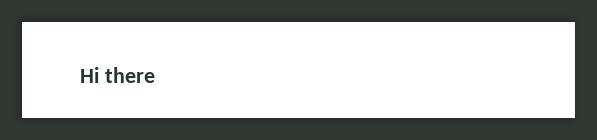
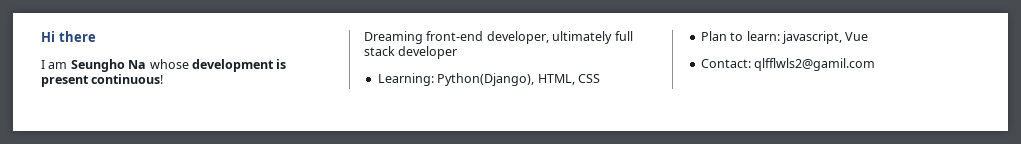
+ I am Seungho Na whose development is present continuous!
+ Dreaming front-end developer, ultimately full stack developer
+ Learning: Python(Django), HTML, CSS
+ Plan to learn: javascript, Vue
+ Contact: qlfflwls2@gamil.com

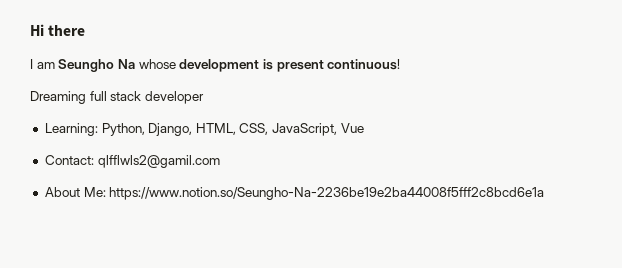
- Dreaming front-end developer, ultimately full stack developer
+ Dreaming full stack developer
- Learning: Python(Django), HTML, CSS
- Plan to learn: javascript, Vue
+ Learning: Python, Django, HTML, CSS, JavaScript, Vue
+ About Me: https://www.notion.so/Seungho-Na-2236be19e2ba44008f5fff2c8bcd6e1a

